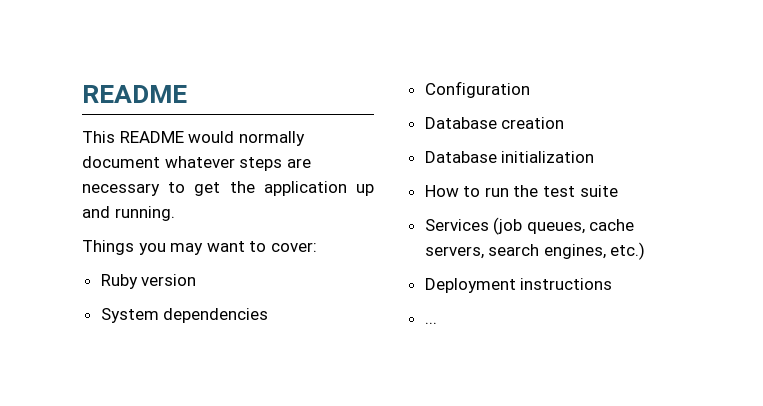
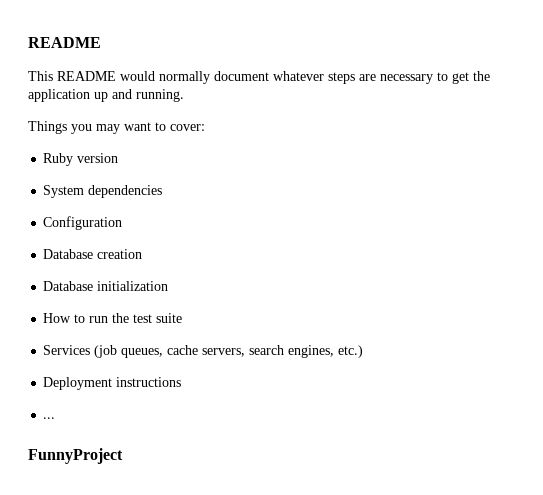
+ FunnyProject

